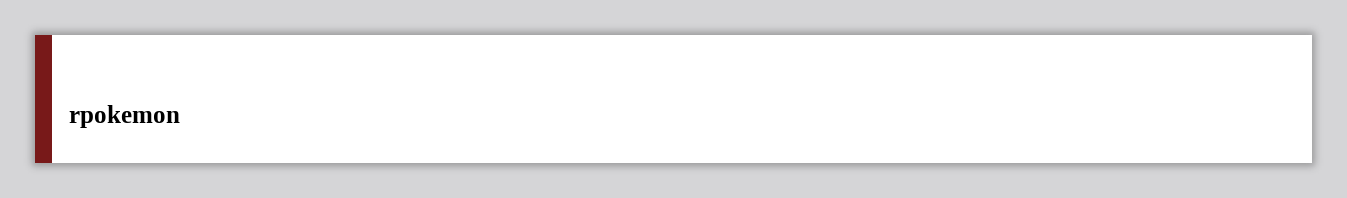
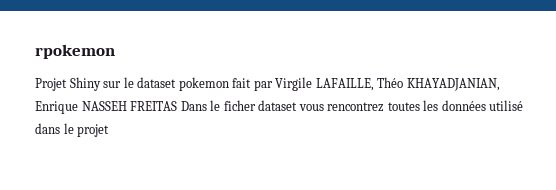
+ Projet Shiny sur le dataset pokemon fait par Virgile LAFAILLE, Théo KHAYADJANIAN, Enrique NASSEH FREITAS Dans le ficher dataset vous rencontrez toutes les données utilisé dans le projet

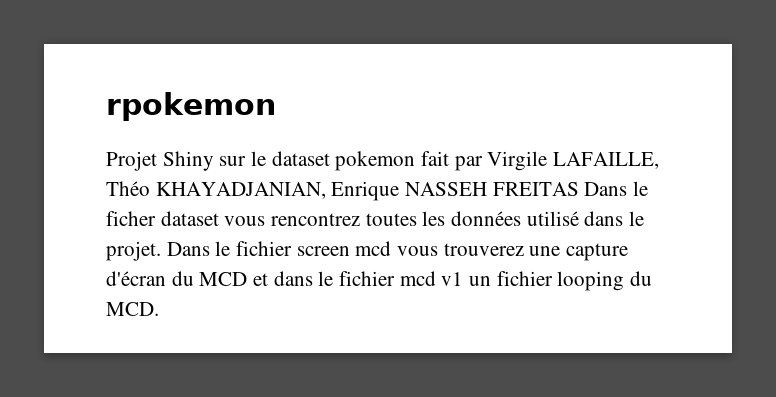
- Projet Shiny sur le dataset pokemon fait par Virgile LAFAILLE, Théo KHAYADJANIAN, Enrique NASSEH FREITAS Dans le ficher dataset vous rencontrez toutes les données utilisé dans le projet
+ Projet Shiny sur le dataset pokemon fait par Virgile LAFAILLE, Théo KHAYADJANIAN, Enrique NASSEH FREITAS Dans le ficher dataset vous rencontrez toutes les données utilisé dans le projet. Dans le fichier screen mcd vous trouverez une capture d'écran du MCD et dans le fichier mcd v1 un fichier looping du MCD.

